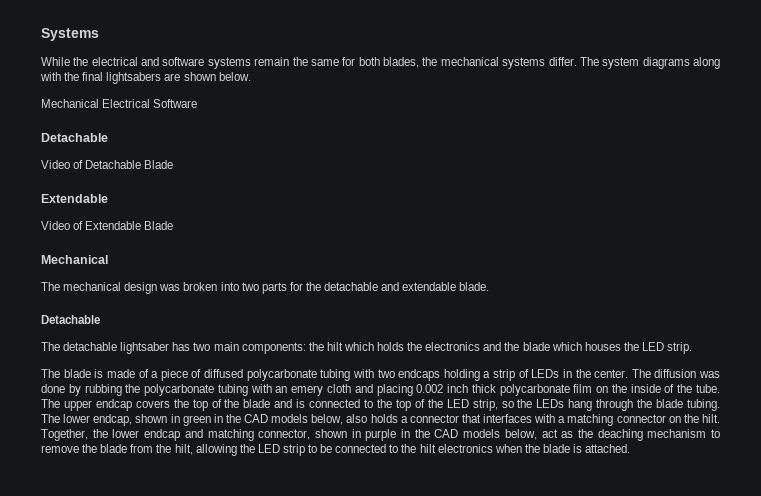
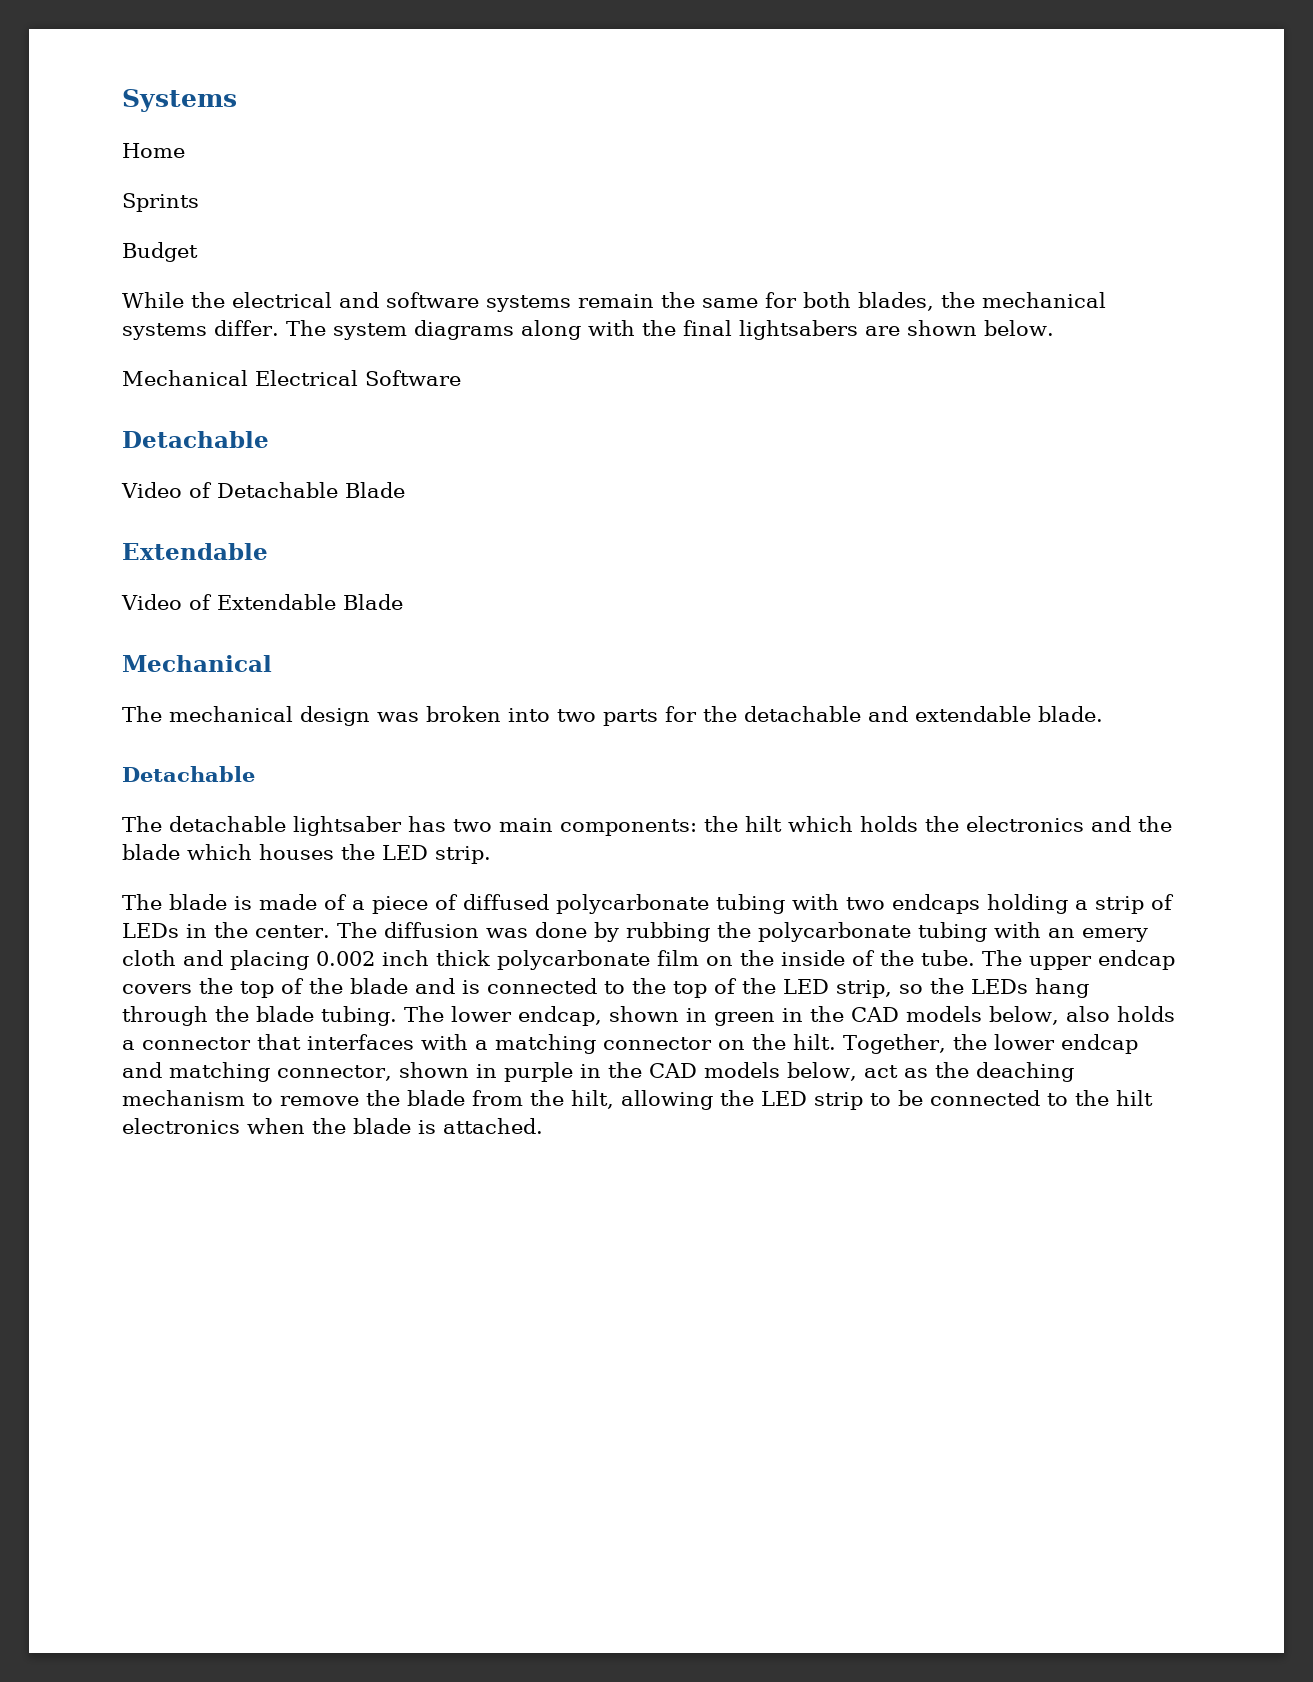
+ Home
+ Sprints
+ Budget

